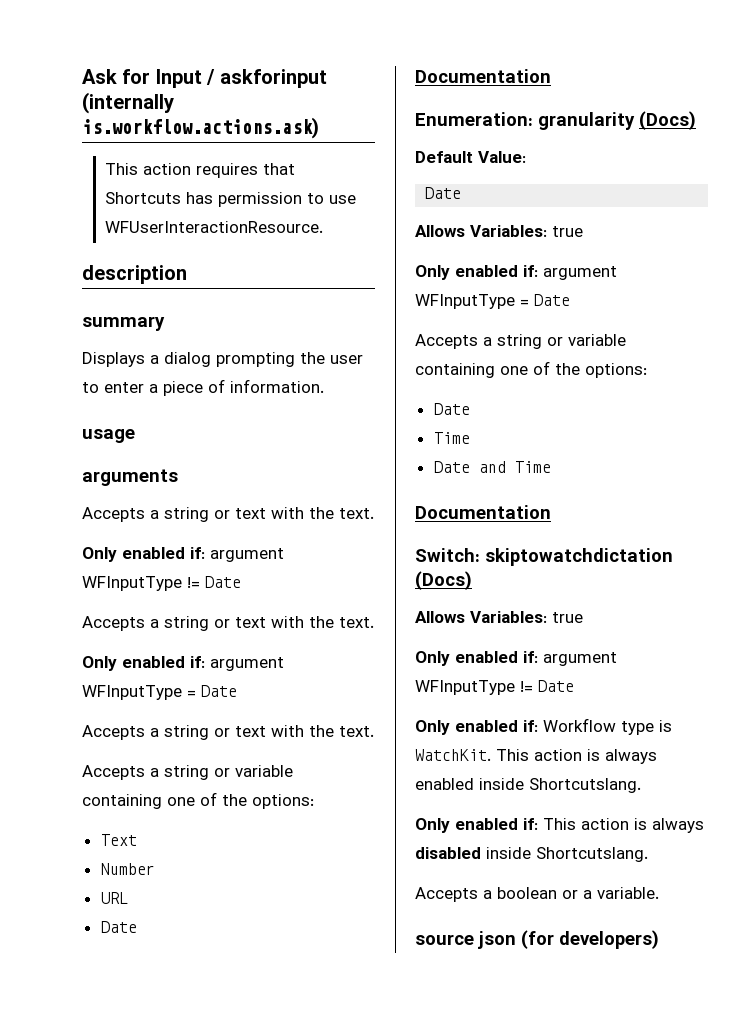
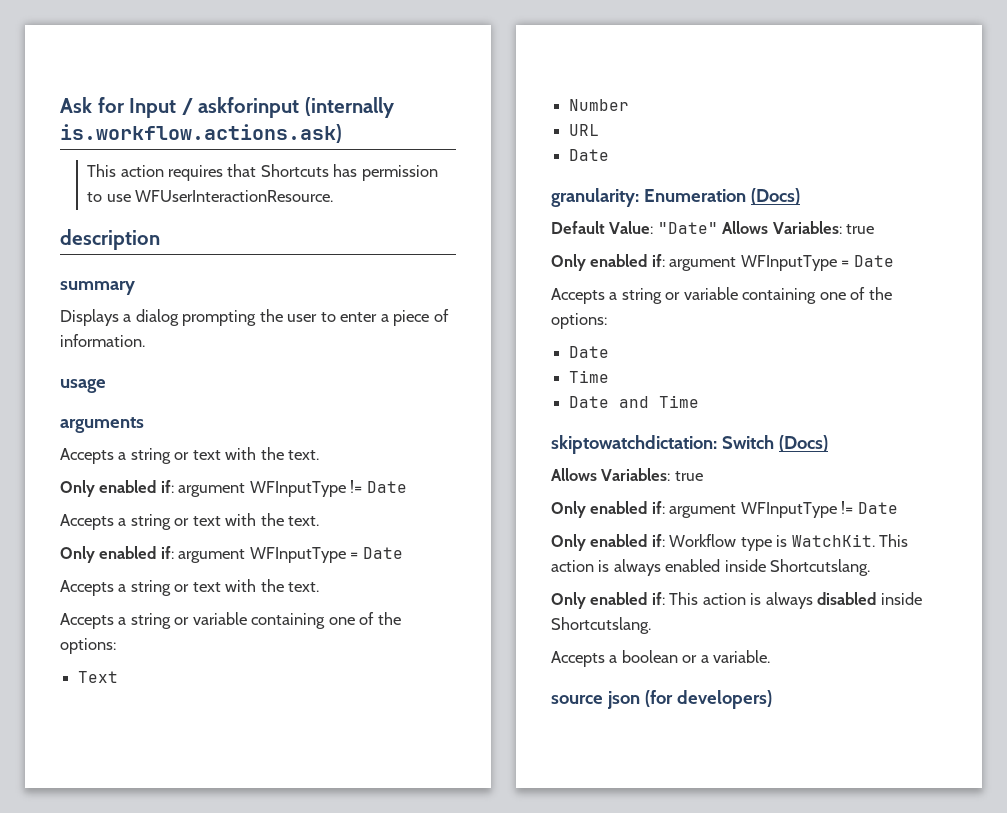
  URL
  Date
- Documentation
- Enumeration: granularity (Docs)
+ granularity: Enumeration (Docs)
- Default Value:
- Date
- Allows Variables: true
+ Default Value: "Date" Allows Variables: true
  Date and Time
- Documentation
- Switch: skiptowatchdictation (Docs)
+ skiptowatchdictation: Switch (Docs)

